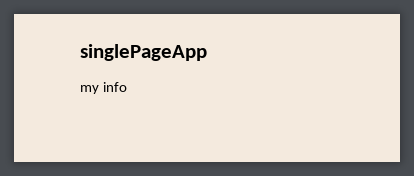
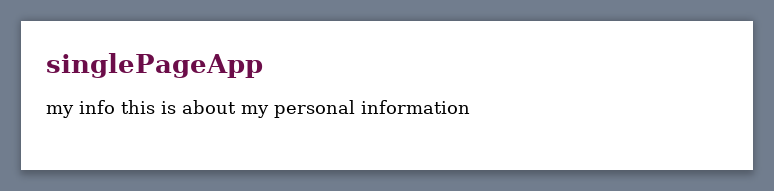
- my info
+ my info this is about my personal information

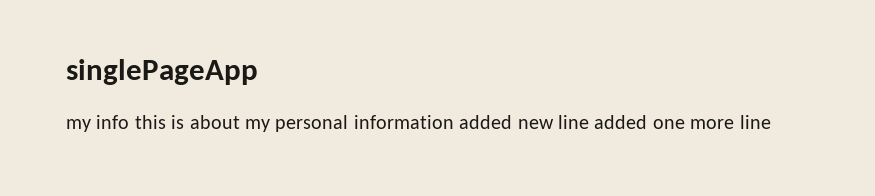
- my info this is about my personal information
+ my info this is about my personal information added new line added one more line

